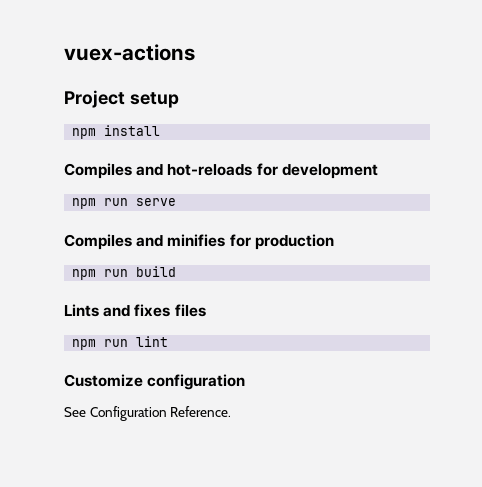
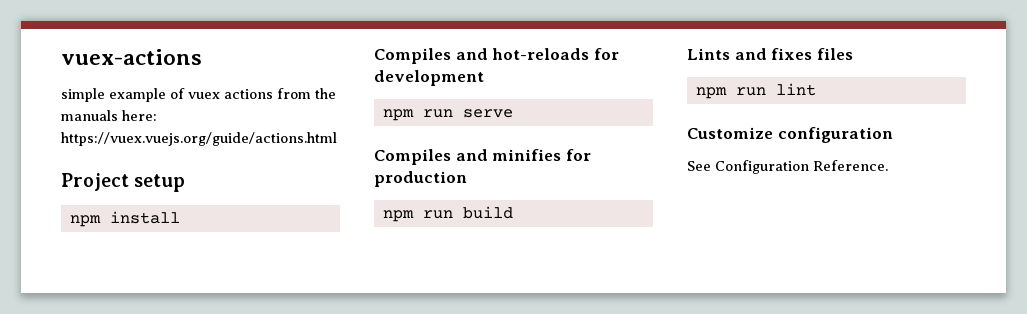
+ simple example of vuex actions from the manuals here: https://vuex.vuejs.org/guide/actions.html

